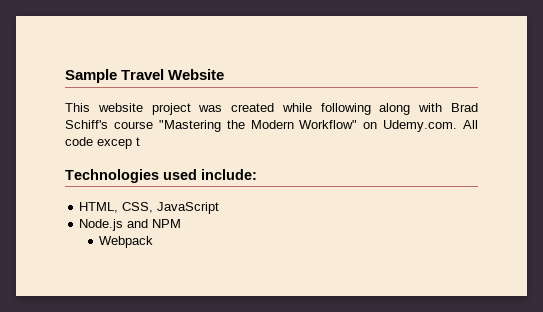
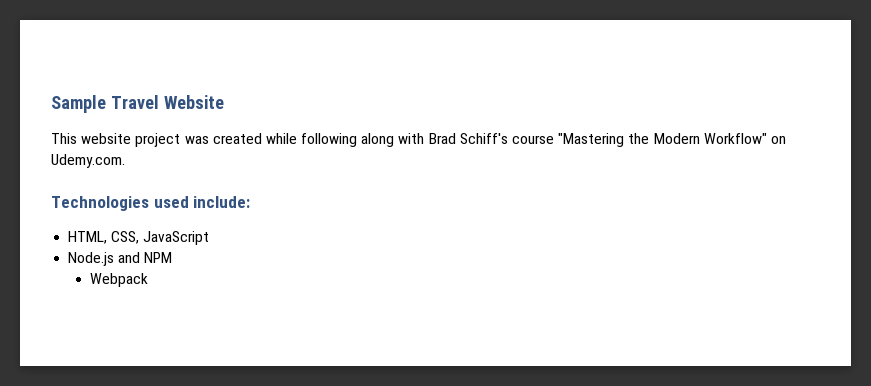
- This website project was created while following along with Brad Schiff's course "Mastering the Modern Workflow" on Udemy.com. All code excep t
+ This website project was created while following along with Brad Schiff's course "Mastering the Modern Workflow" on Udemy.com.

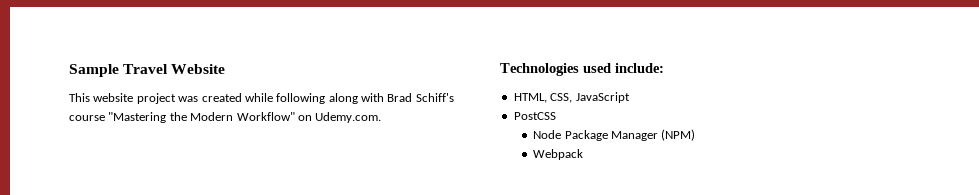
- Node.js and NPM
+ PostCSS
+ Node Package Manager (NPM)

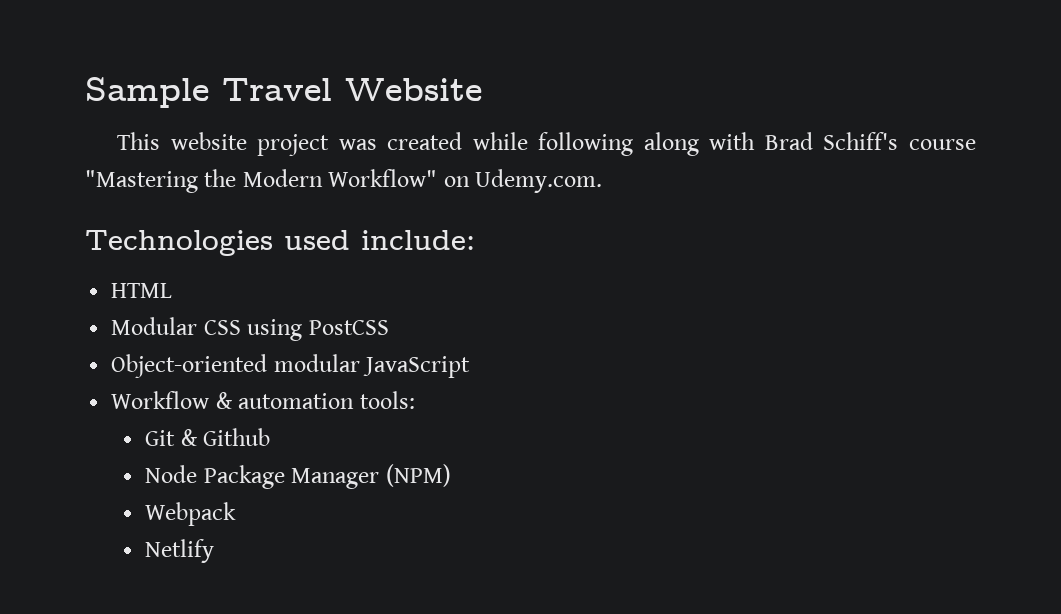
- HTML, CSS, JavaScript
- PostCSS
+ HTML
+ Modular CSS using PostCSS
+ Object-oriented modular JavaScript
+ Workflow & automation tools:
+ Git & Github
+ Netlify

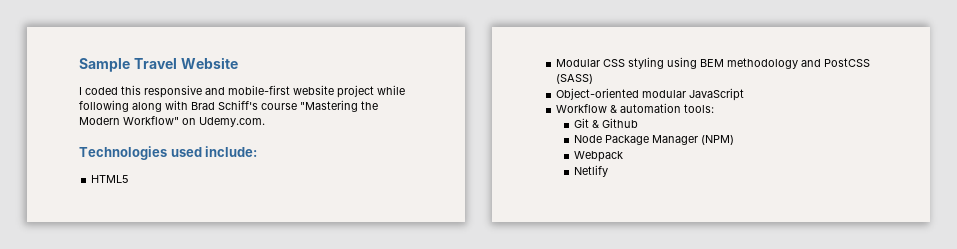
- This website project was created while following along with Brad Schiff's course "Mastering the Modern Workflow" on Udemy.com.
+ I coded this responsive and mobile-first website project while following along with Brad Schiff's course "Mastering the Modern Workflow" on Udemy.com.
- HTML
+ HTML5
- Modular CSS using PostCSS
+ Modular CSS styling using BEM methodology and PostCSS (SASS)

